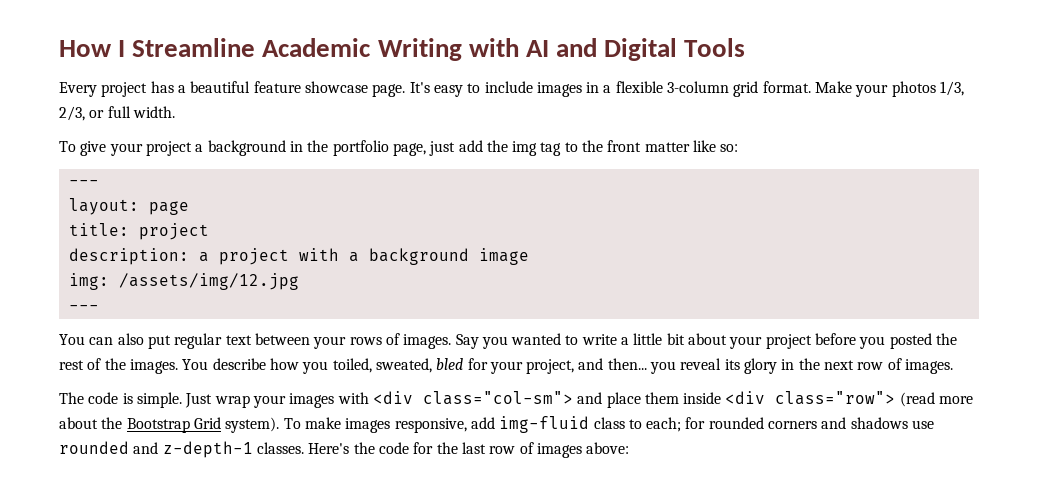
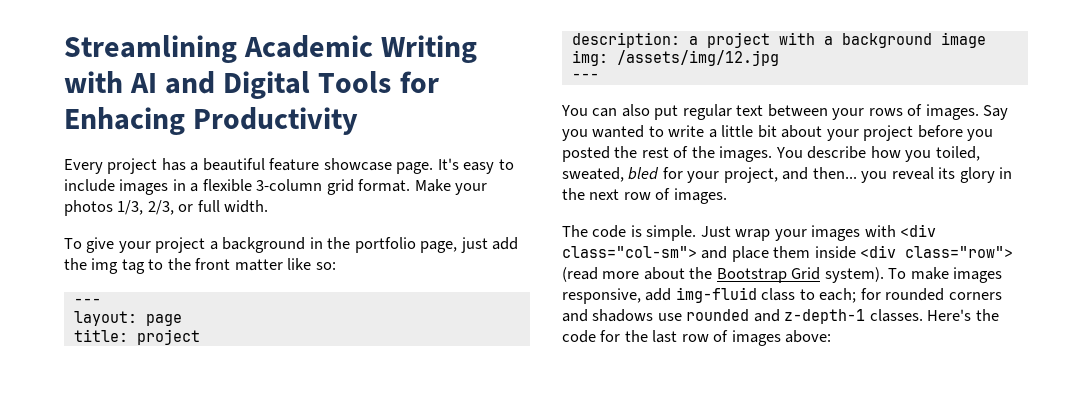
- How I Streamline Academic Writing with AI and Digital Tools
+ Streamlining Academic Writing with AI and Digital Tools for Enhacing Productivity

